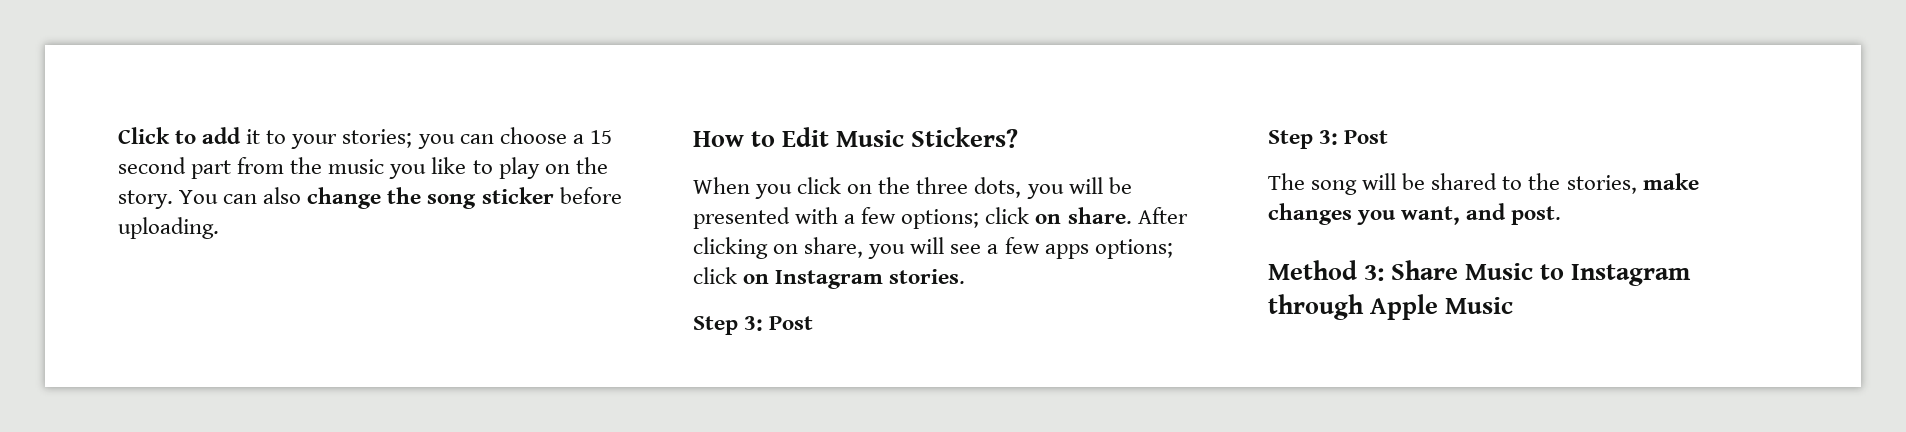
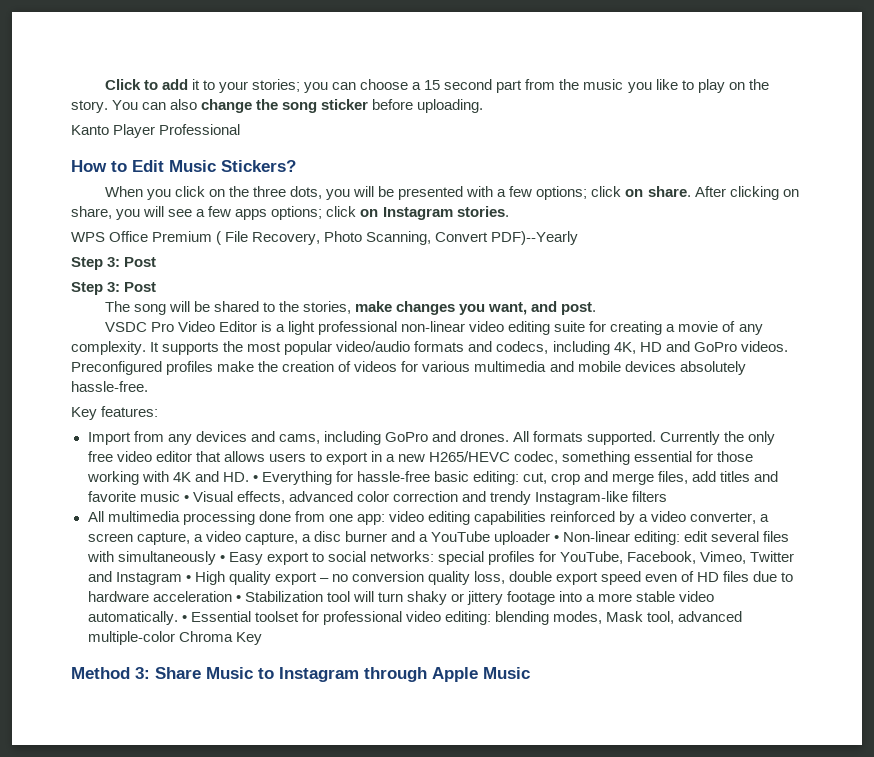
+ Kanto Player Professional
+ WPS Office Premium ( File Recovery, Photo Scanning, Convert PDF)--Yearly
+ VSDC Pro Video Editor is a light professional non-linear video editing suite for creating a movie of any complexity. It supports the most popular video/audio formats and codecs, including 4K, HD and GoPro videos. Preconfigured profiles make the creation of videos for various multimedia and mobile devices absolutely hassle-free.
+ Key features:
+ Import from any devices and cams, including GoPro and drones. All formats supported. Сurrently the only free video editor that allows users to export in a new H265/HEVC codec, something essential for those working with 4K and HD. • Everything for hassle-free basic editing: cut, crop and merge files, add titles and favorite music • Visual effects, advanced color correction and trendy Instagram-like filters
+ All multimedia processing done from one app: video editing capabilities reinforced by a video converter, a screen capture, a video capture, a disc burner and a YouTube uploader • Non-linear editing: edit several files with simultaneously • Easy export to social networks: special profiles for YouTube, Facebook, Vimeo, Twitter and Instagram • High quality export – no conversion quality loss, double export speed even of HD files due to hardware acceleration • Stabilization tool will turn shaky or jittery footage into a more stable video automatically. • Essential toolset for professional video editing: blending modes, Mask tool, advanced multiple-color Chroma Key

